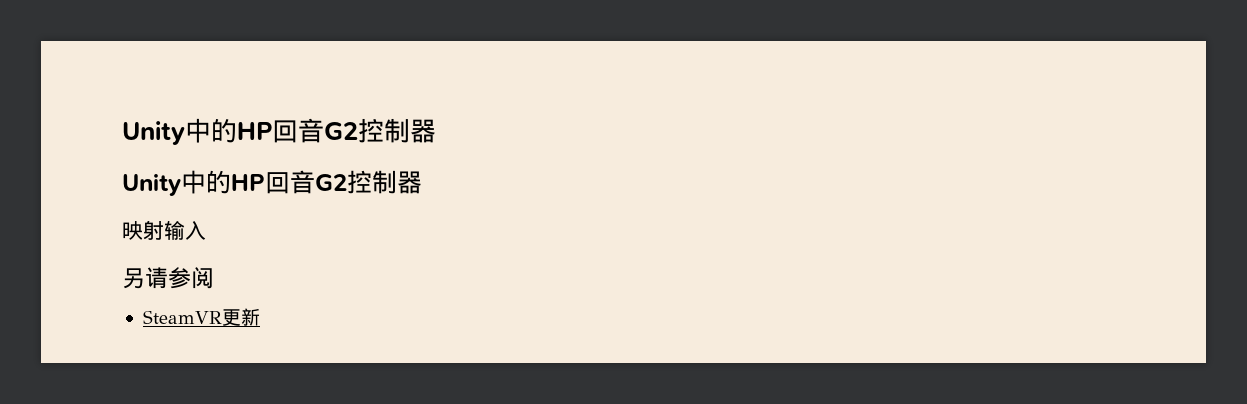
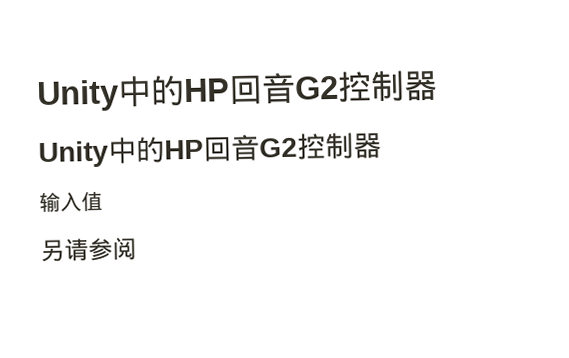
- 映射输入
+ 输入值
- SteamVR更新

